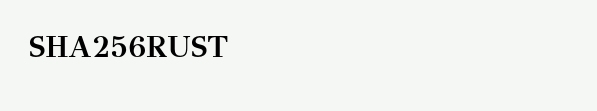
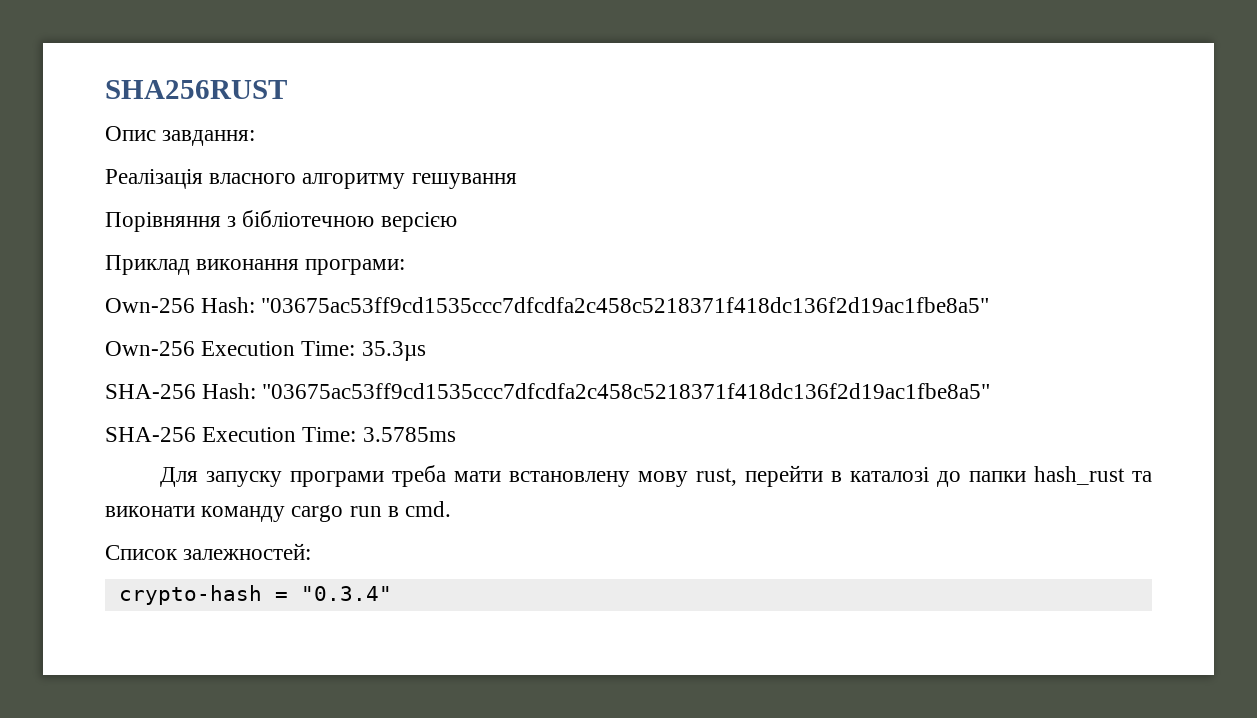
+ Опис завдання:
+ Реалізація власного алгоритму гешування
+ Порівняння з бібліотечною версією
+ Приклад виконання програми:
+ Own-256 Hash: "03675ac53ff9cd1535ccc7dfcdfa2c458c5218371f418dc136f2d19ac1fbe8a5"
+ Own-256 Execution Time: 35.3µs
+ SHA-256 Hash: "03675ac53ff9cd1535ccc7dfcdfa2c458c5218371f418dc136f2d19ac1fbe8a5"
+ SHA-256 Execution Time: 3.5785ms
+ Для запуску програми треба мати встановлену мову rust, перейти в каталозі до папки hash_rust та виконати команду cargo run в cmd.
+ Список залежностей:
+ crypto-hash = "0.3.4"

